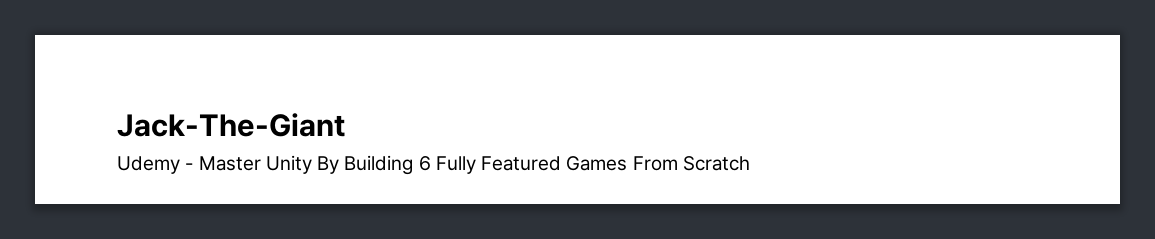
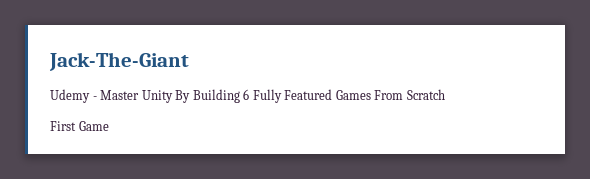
+ First Game

